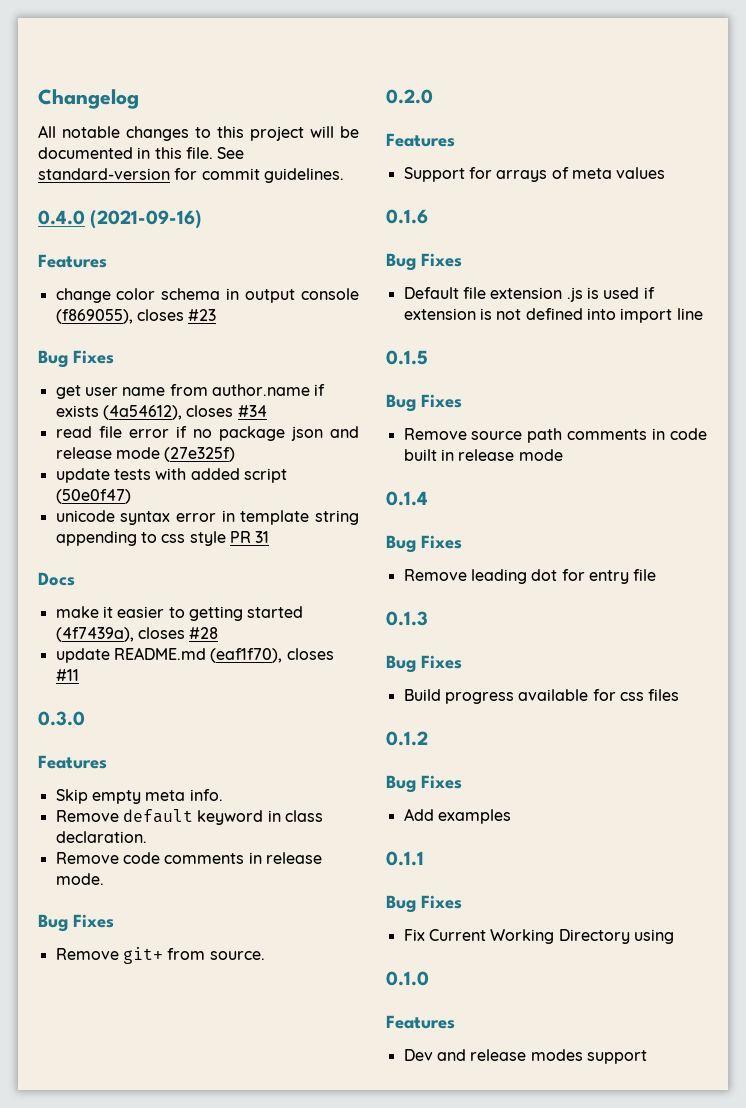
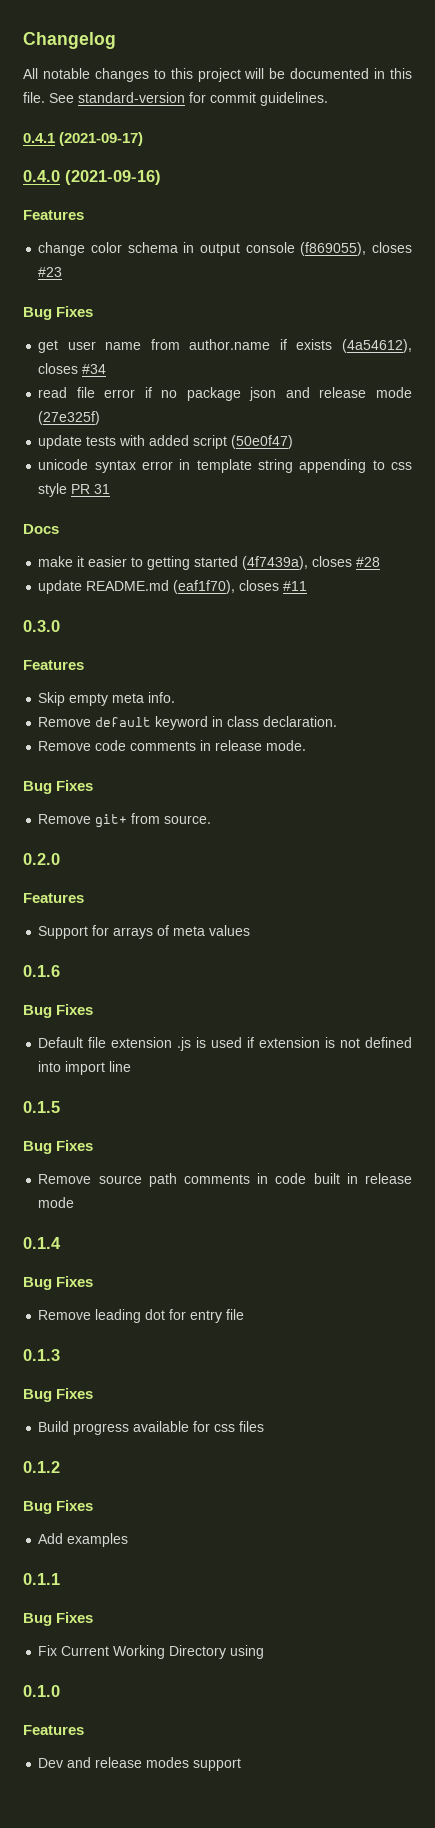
+ 0.4.1 (2021-09-17)

